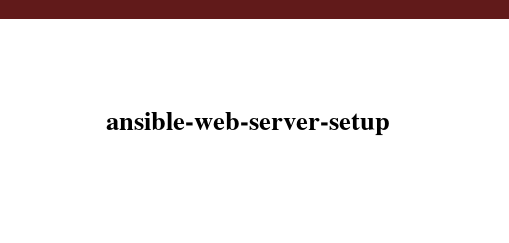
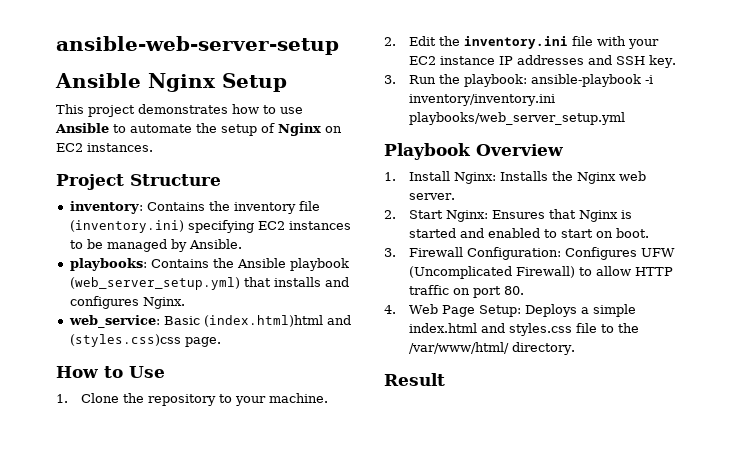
+ Ansible Nginx Setup
+ This project demonstrates how to use Ansible to automate the setup of Nginx on EC2 instances.
+ Project Structure
+ inventory: Contains the inventory file (inventory.ini) specifying EC2 instances to be managed by Ansible.
+ playbooks: Contains the Ansible playbook (web_server_setup.yml) that installs and configures Nginx.
+ web_service: Basic (index.html)html and (styles.css)css page.
+ How to Use
+ 1. Clone the repository to your machine.
+ 2. Edit the inventory.ini file with your EC2 instance IP addresses and SSH key.
+ 3. Run the playbook: ansible-playbook -i inventory/inventory.ini playbooks/web_server_setup.yml
+ Playbook Overview
+ 1. Install Nginx: Installs the Nginx web server.
+ 2. Start Nginx: Ensures that Nginx is started and enabled to start on boot.
+ 3. Firewall Configuration: Configures UFW (Uncomplicated Firewall) to allow HTTP traffic on port 80.
+ 4. Web Page Setup: Deploys a simple index.html and styles.css file to the /var/www/html/ directory.
+ Result

